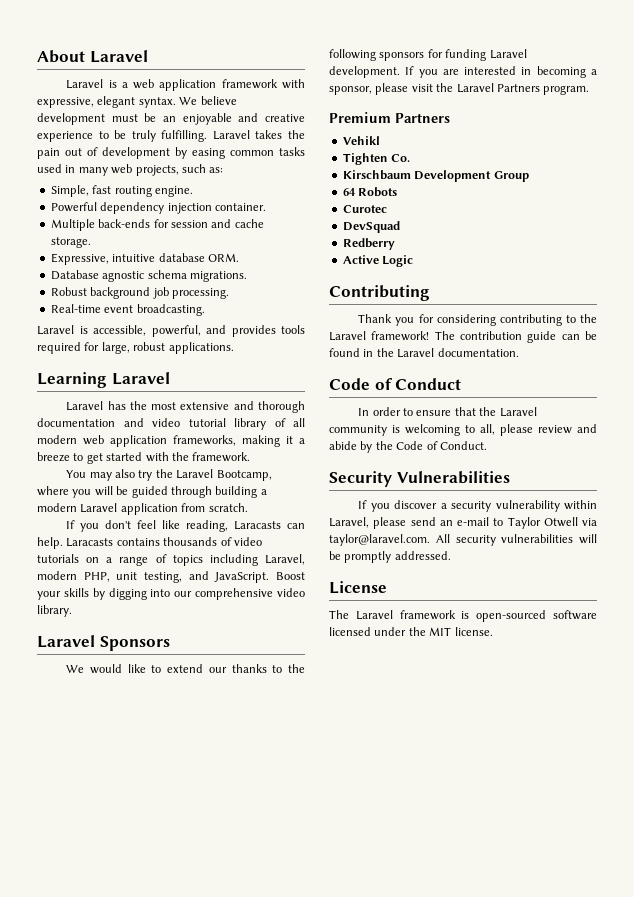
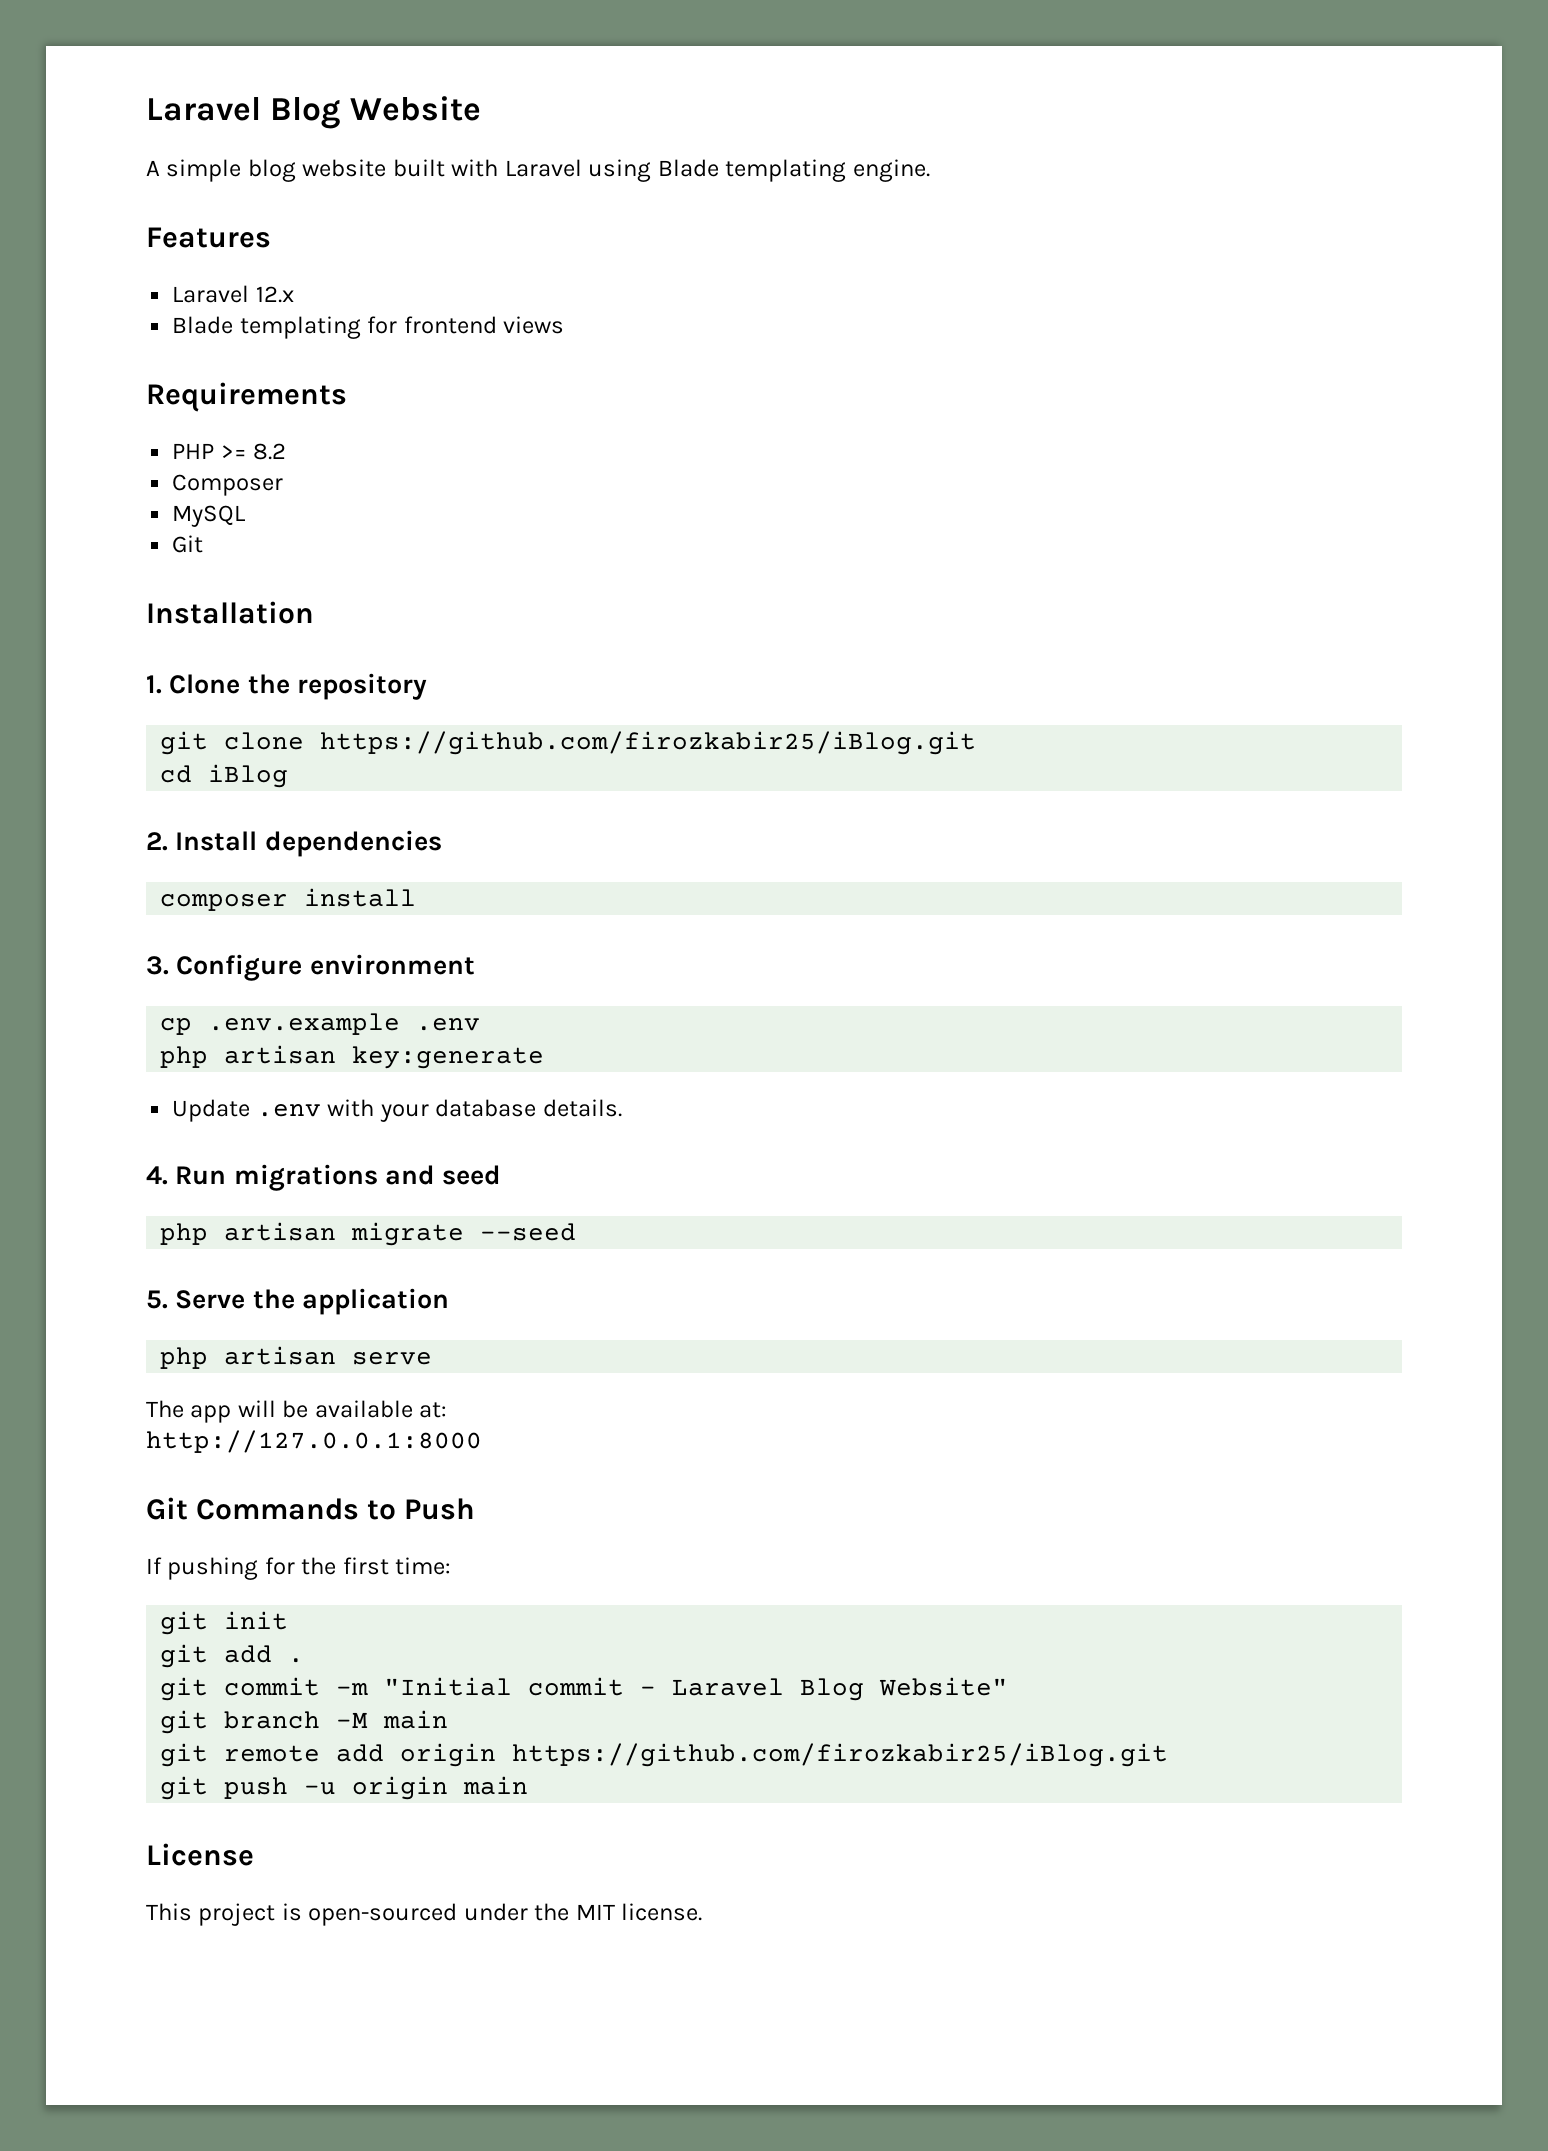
- About Laravel
- Laravel is a web application framework with expressive, elegant syntax. We believe development must be an enjoyable and creative experience to be truly fulfilling. Laravel takes the pain out of development by easing common tasks used in many web projects, such as:
- Simple, fast routing engine.
- Powerful dependency injection container.
- Multiple back-ends for session and cache storage.
- Expressive, intuitive database ORM.
- Database agnostic schema migrations.
- Robust background job processing.
- Real-time event broadcasting.
- Laravel is accessible, powerful, and provides tools required for large, robust applications.
- Learning Laravel
- Laravel has the most extensive and thorough documentation and video tutorial library of all modern web application frameworks, making it a breeze to get started with the framework.
- You may also try the Laravel Bootcamp, where you will be guided through building a modern Laravel application from scratch.
- If you don't feel like reading, Laracasts can help. Laracasts contains thousands of video tutorials on a range of topics including Laravel, modern PHP, unit testing, and JavaScript. Boost your skills by digging into our comprehensive video library.
- Laravel Sponsors
- We would like to extend our thanks to the following sponsors for funding Laravel development. If you are interested in becoming a sponsor, please visit the Laravel Partners program.
- Premium Partners
- Vehikl
- Tighten Co.
- Kirschbaum Development Group
- 64 Robots
- Curotec
- DevSquad
- Redberry
- Active Logic
- Contributing
- Thank you for considering contributing to the Laravel framework! The contribution guide can be found in the Laravel documentation.
- Code of Conduct
- In order to ensure that the Laravel community is welcoming to all, please review and abide by the Code of Conduct.
- Security Vulnerabilities
- If you discover a security vulnerability within Laravel, please send an e-mail to Taylor Otwell via taylor@laravel.com. All security vulnerabilities will be promptly addressed.
+ Laravel Blog Website
+ A simple blog website built with Laravel using Blade templating engine.
+ Features
+ Laravel 12.x
+ Blade templating for frontend views
+ Requirements
+ PHP >= 8.2
+ Composer
+ MySQL
+ Git
+ Installation
+ 1. Clone the repository
+ git clone https://github.com/firozkabir25/iBlog.git
+ cd iBlog
+ 2. Install dependencies
+ composer install
+ 3. Configure environment
+ cp .env.example .env
+ php artisan key:generate
+ Update .env with your database details.
+ 4. Run migrations and seed
+ php artisan migrate --seed
+ 5. Serve the application
+ php artisan serve
+ The app will be available at:
+ http://127.0.0.1:8000
+ Git Commands to Push
+ If pushing for the first time:
+ git init
+ git add .
+ git commit -m "Initial commit - Laravel Blog Website"
+ git branch -M main
+ git remote add origin https://github.com/firozkabir25/iBlog.git
+ git push -u origin main
  License
- The Laravel framework is open-sourced software licensed under the MIT license.
+ This project is open-sourced under the MIT license.

